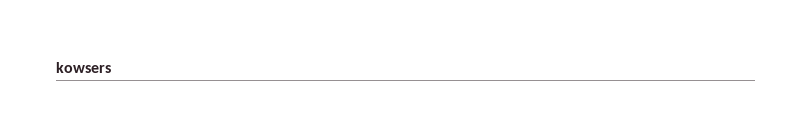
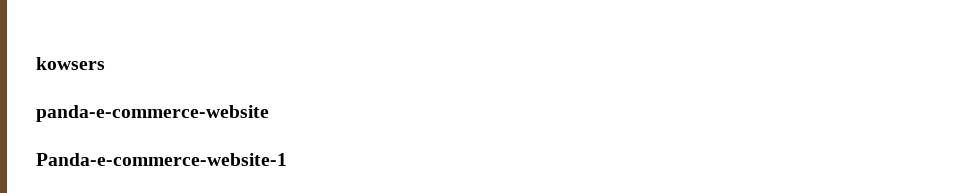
+ panda-e-commerce-website
+ Panda-e-commerce-website-1

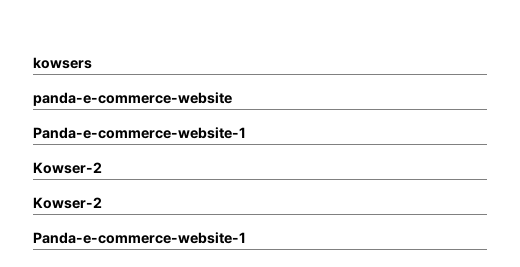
  panda-e-commerce-website
+ Panda-e-commerce-website-1
+ Kowser-2
+ Kowser-2

